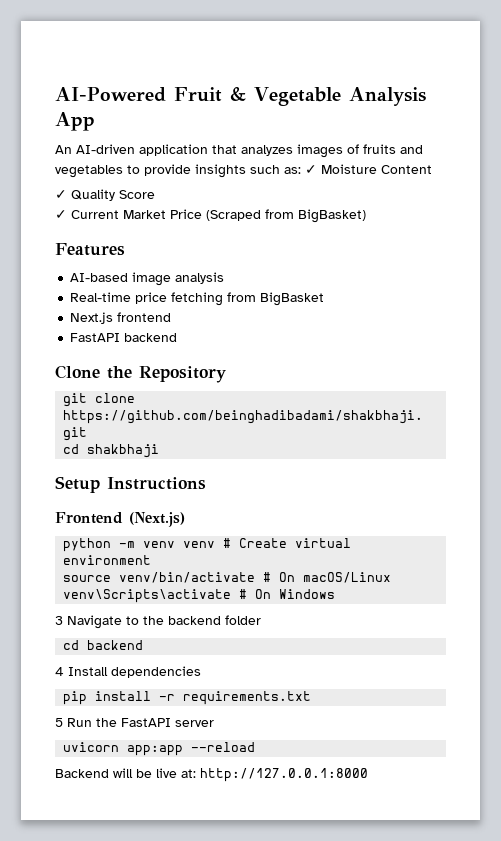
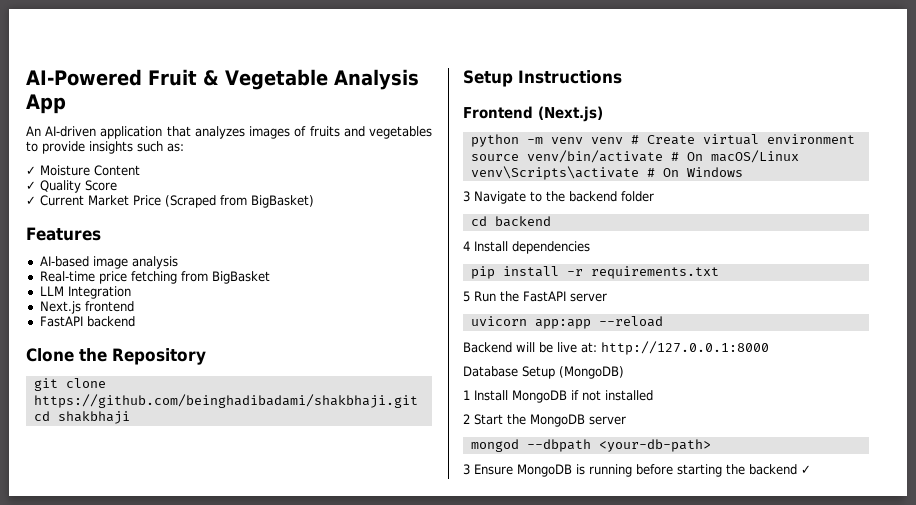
- An AI-driven application that analyzes images of fruits and vegetables to provide insights such as: ✓ Moisture Content
+ An AI-driven application that analyzes images of fruits and vegetables to provide insights such as:
+ ✓ Moisture Content
+ LLM Integration
+ Database Setup (MongoDB)
+ 1 Install MongoDB if not installed
+ 2 Start the MongoDB server
+ mongod --dbpath <your-db-path>
+ 3 Ensure MongoDB is running before starting the backend ✓

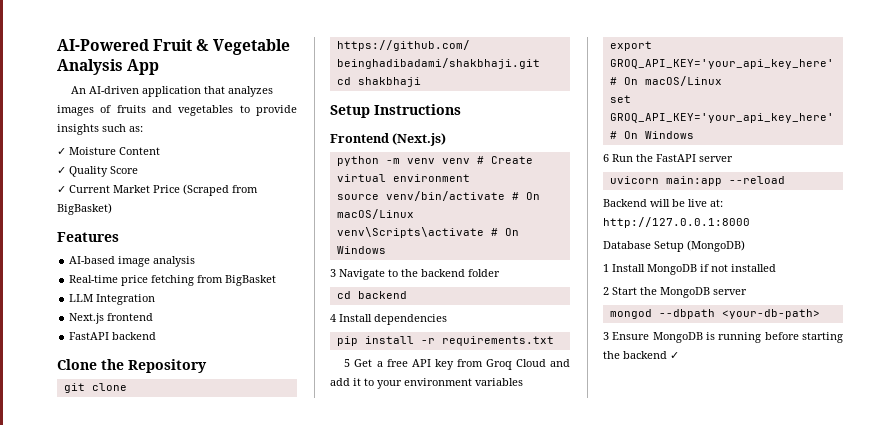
- 5 Run the FastAPI server
+ 5 Get a free API key from Groq Cloud and add it to your environment variables
+ export GROQ_API_KEY='your_api_key_here' # On macOS/Linux
+ set GROQ_API_KEY='your_api_key_here' # On Windows
+ 6 Run the FastAPI server
- uvicorn app:app --reload
+ uvicorn main:app --reload

